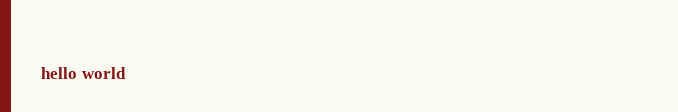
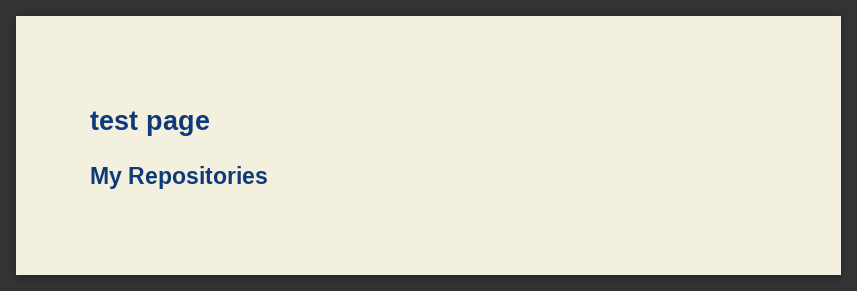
- hello world
+ test page
+ My Repositories

